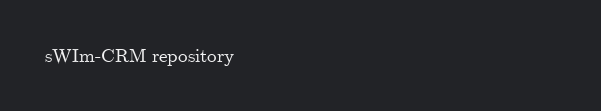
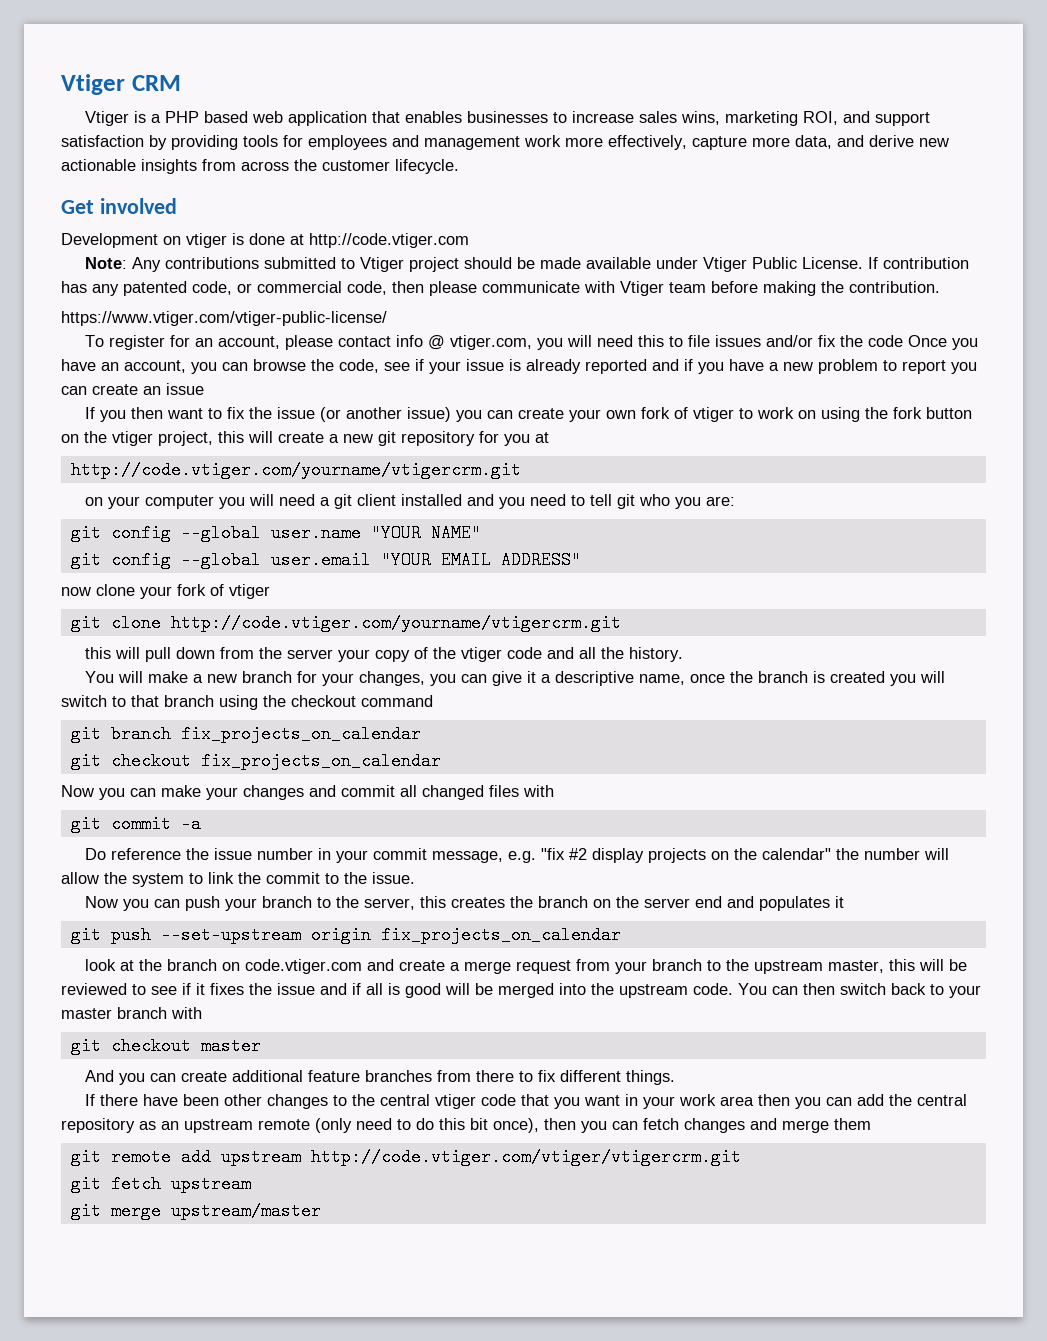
- sWIm-CRM repository
+ Vtiger CRM
+ Vtiger is a PHP based web application that enables businesses to increase sales wins, marketing ROI, and support satisfaction by providing tools for employees and management work more effectively, capture more data, and derive new actionable insights from across the customer lifecycle.
+ Get involved
+ Development on vtiger is done at http://code.vtiger.com
+ Note: Any contributions submitted to Vtiger project should be made available under Vtiger Public License. If contribution has any patented code, or commercial code, then please communicate with Vtiger team before making the contribution.
+ https://www.vtiger.com/vtiger-public-license/
+ To register for an account, please contact info @ vtiger.com, you will need this to file issues and/or fix the code Once you have an account, you can browse the code, see if your issue is already reported and if you have a new problem to report you can create an issue
+ If you then want to fix the issue (or another issue) you can create your own fork of vtiger to work on using the fork button on the vtiger project, this will create a new git repository for you at
+ http://code.vtiger.com/yourname/vtigercrm.git
+ on your computer you will need a git client installed and you need to tell git who you are:
+ git config --global user.name "YOUR NAME"
+ git config --global user.email "YOUR EMAIL ADDRESS"
+ now clone your fork of vtiger
+ git clone http://code.vtiger.com/yourname/vtigercrm.git
+ this will pull down from the server your copy of the vtiger code and all the history.
+ You will make a new branch for your changes, you can give it a descriptive name, once the branch is created you will switch to that branch using the checkout command
+ git branch fix_projects_on_calendar
+ git checkout fix_projects_on_calendar
+ Now you can make your changes and commit all changed files with
+ git commit -a
+ Do reference the issue number in your commit message, e.g. "fix #2 display projects on the calendar" the number will allow the system to link the commit to the issue.
+ Now you can push your branch to the server, this creates the branch on the server end and populates it
+ git push --set-upstream origin fix_projects_on_calendar
+ look at the branch on code.vtiger.com and create a merge request from your branch to the upstream master, this will be reviewed to see if it fixes the issue and if all is good will be merged into the upstream code. You can then switch back to your master branch with
+ git checkout master
+ And you can create additional feature branches from there to fix different things.
+ If there have been other changes to the central vtiger code that you want in your work area then you can add the central repository as an upstream remote (only need to do this bit once), then you can fetch changes and merge them
+ git remote add upstream http://code.vtiger.com/vtiger/vtigercrm.git
+ git fetch upstream
+ git merge upstream/master

